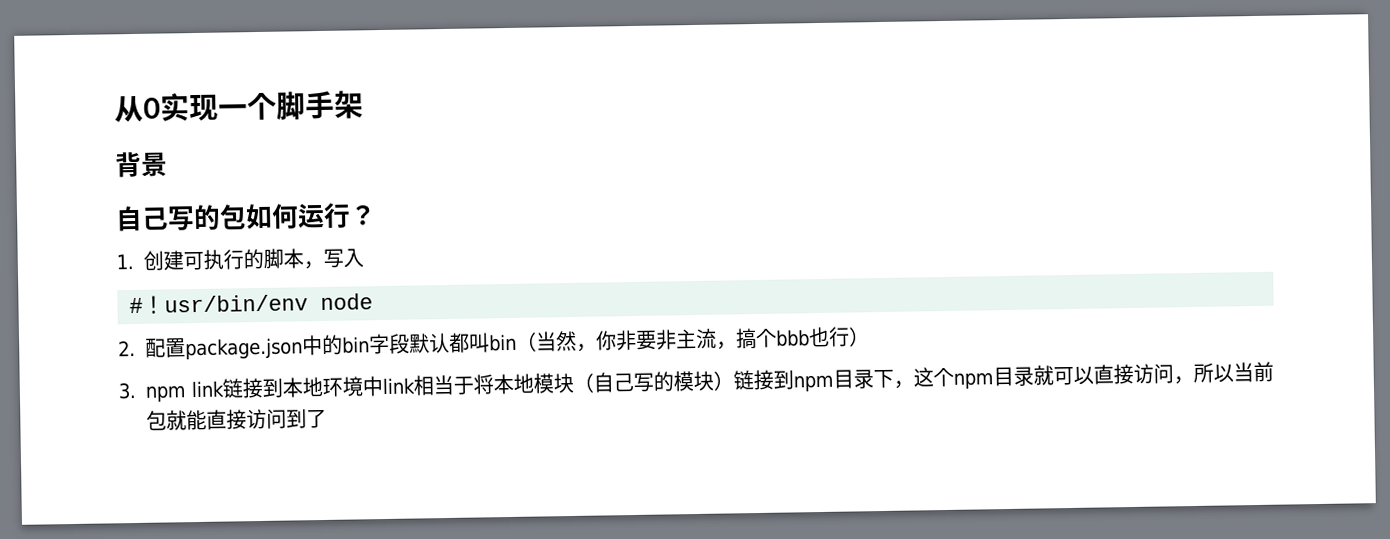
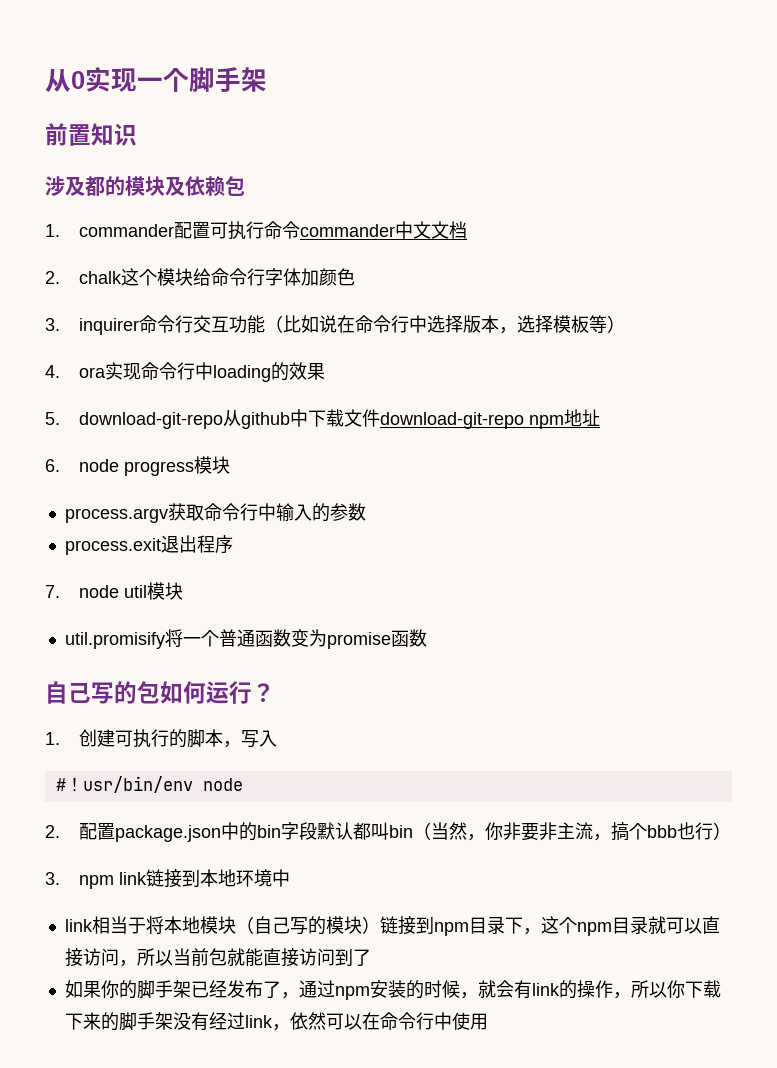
- 背景
+ 前置知识
+ 涉及都的模块及依赖包
+ 1. commander配置可执行命令commander中文文档
+ 2. chalk这个模块给命令行字体加颜色
+ 3. inquirer命令行交互功能（比如说在命令行中选择版本，选择模板等）
+ 4. ora实现命令行中loading的效果
+ 5. download-git-repo从github中下载文件download-git-repo npm地址
+ 6. node progress模块
+ process.argv获取命令行中输入的参数
+ process.exit退出程序
+ 7. node util模块
+ util.promisify将一个普通函数变为promise函数
- 3. npm link链接到本地环境中link相当于将本地模块（自己写的模块）链接到npm目录下，这个npm目录就可以直接访问，所以当前包就能直接访问到了
+ 3. npm link链接到本地环境中
+ link相当于将本地模块（自己写的模块）链接到npm目录下，这个npm目录就可以直接访问，所以当前包就能直接访问到了
+ 如果你的脚手架已经发布了，通过npm安装的时候，就会有link的操作，所以你下载下来的脚手架没有经过link，依然可以在命令行中使用

